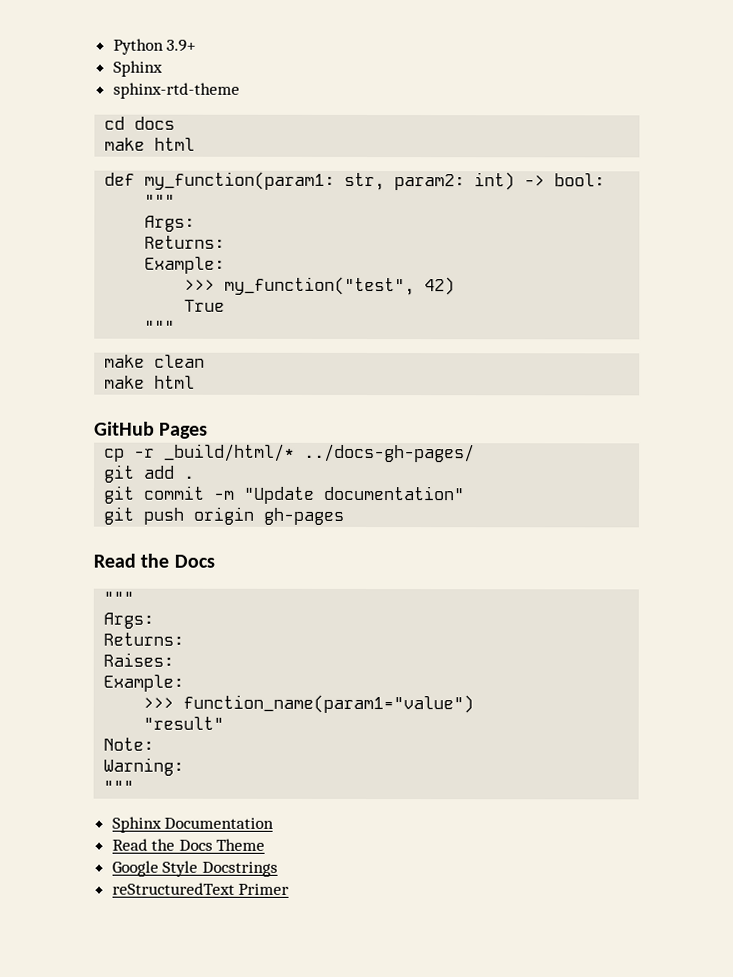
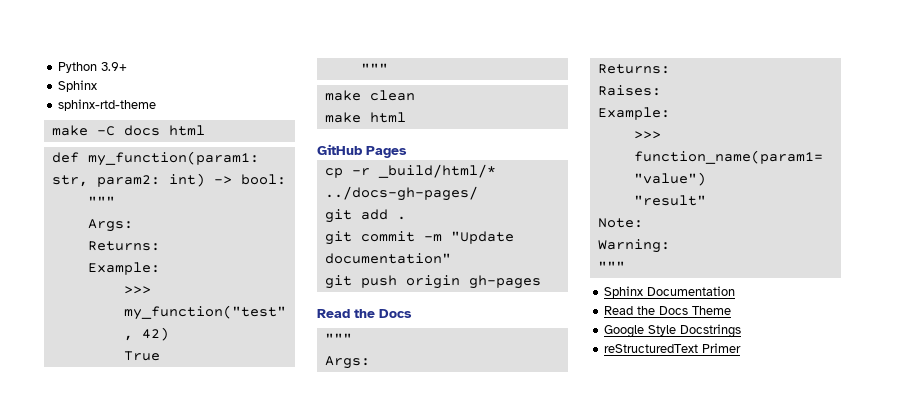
- cd docs
- make html
+ make -C docs html

